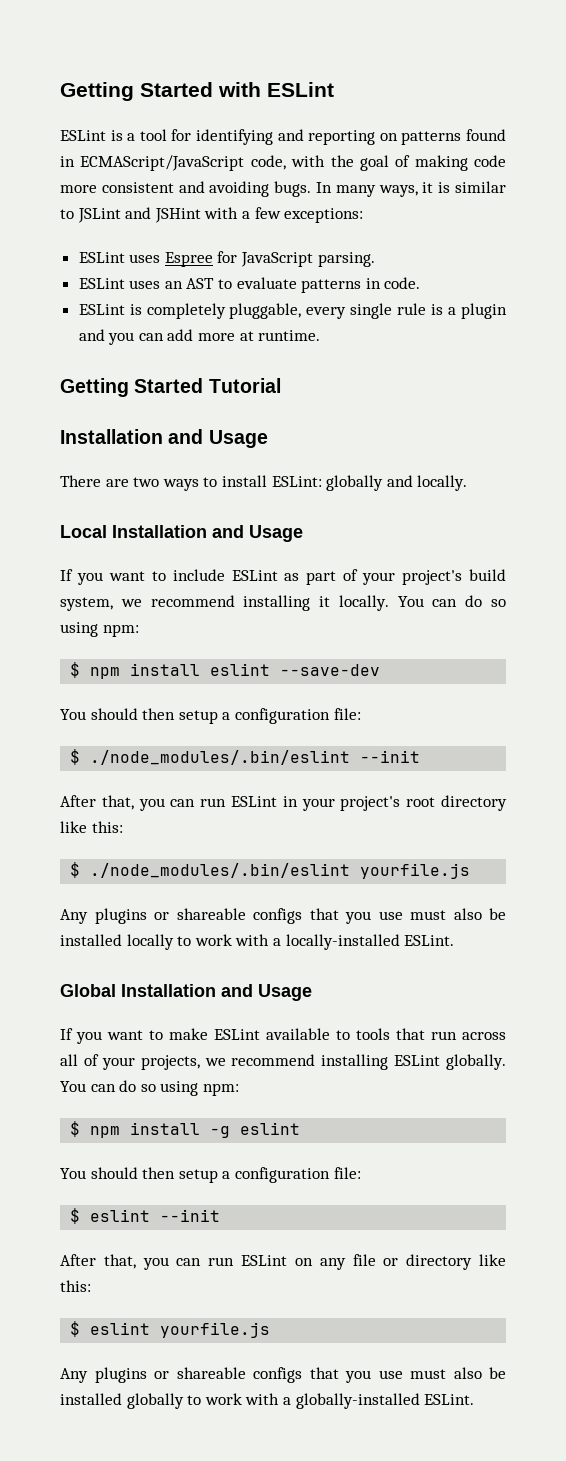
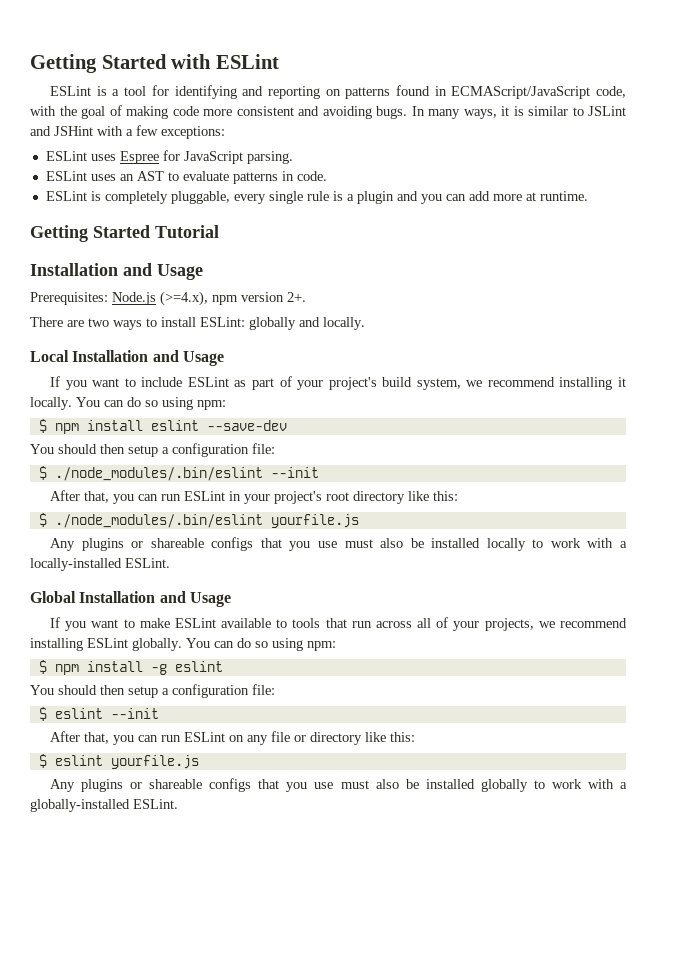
+ Prerequisites: Node.js (>=4.x), npm version 2+.

